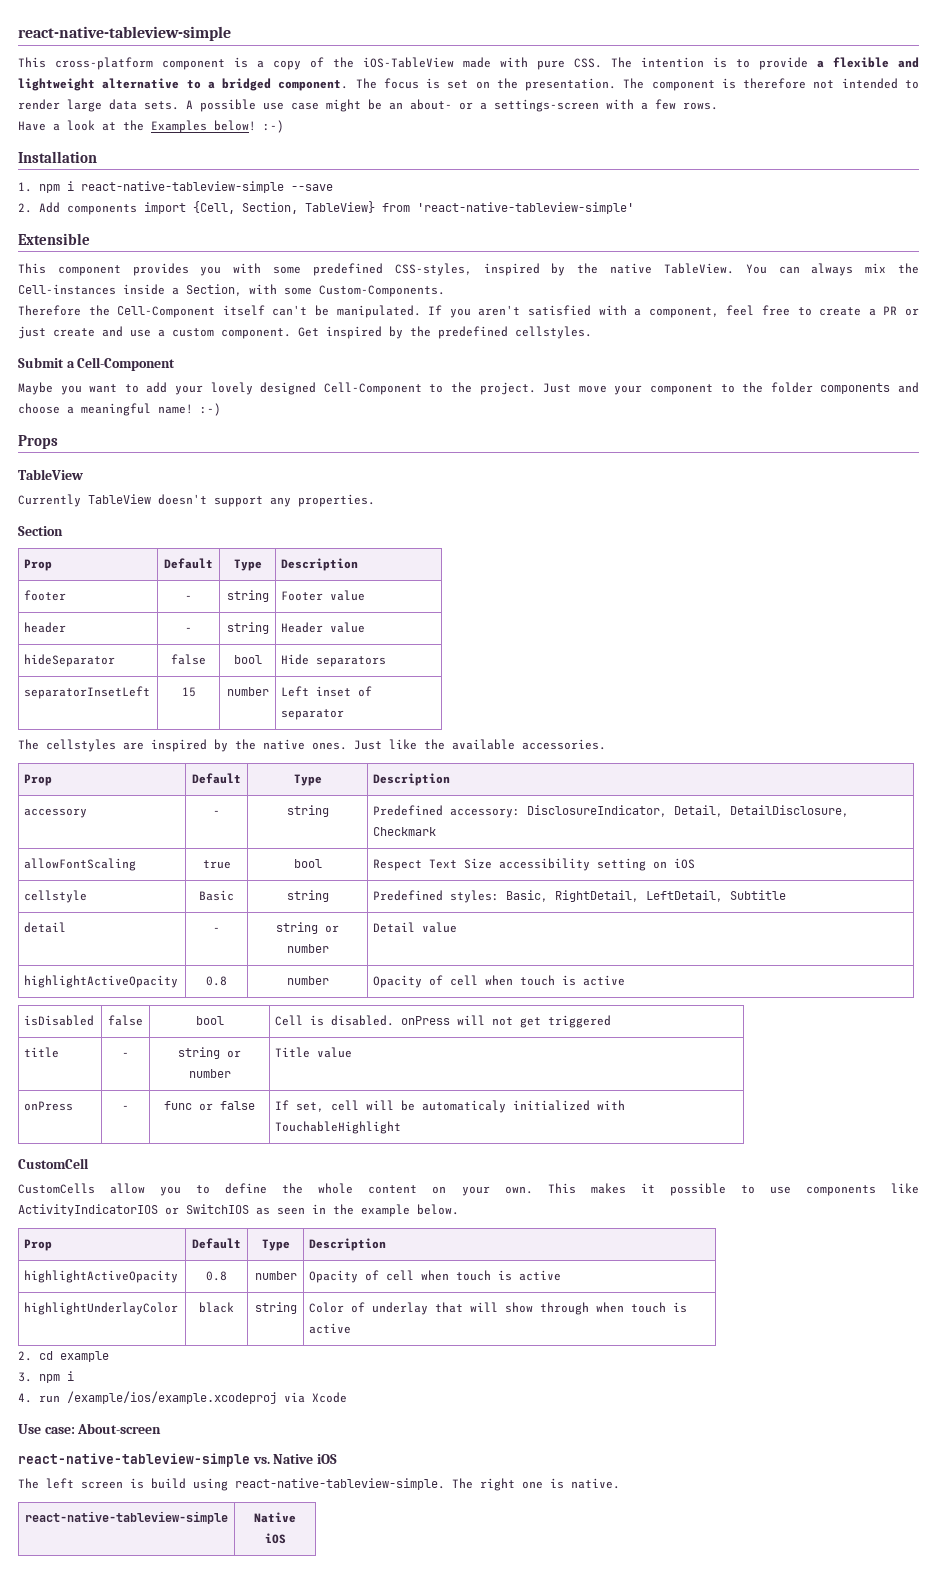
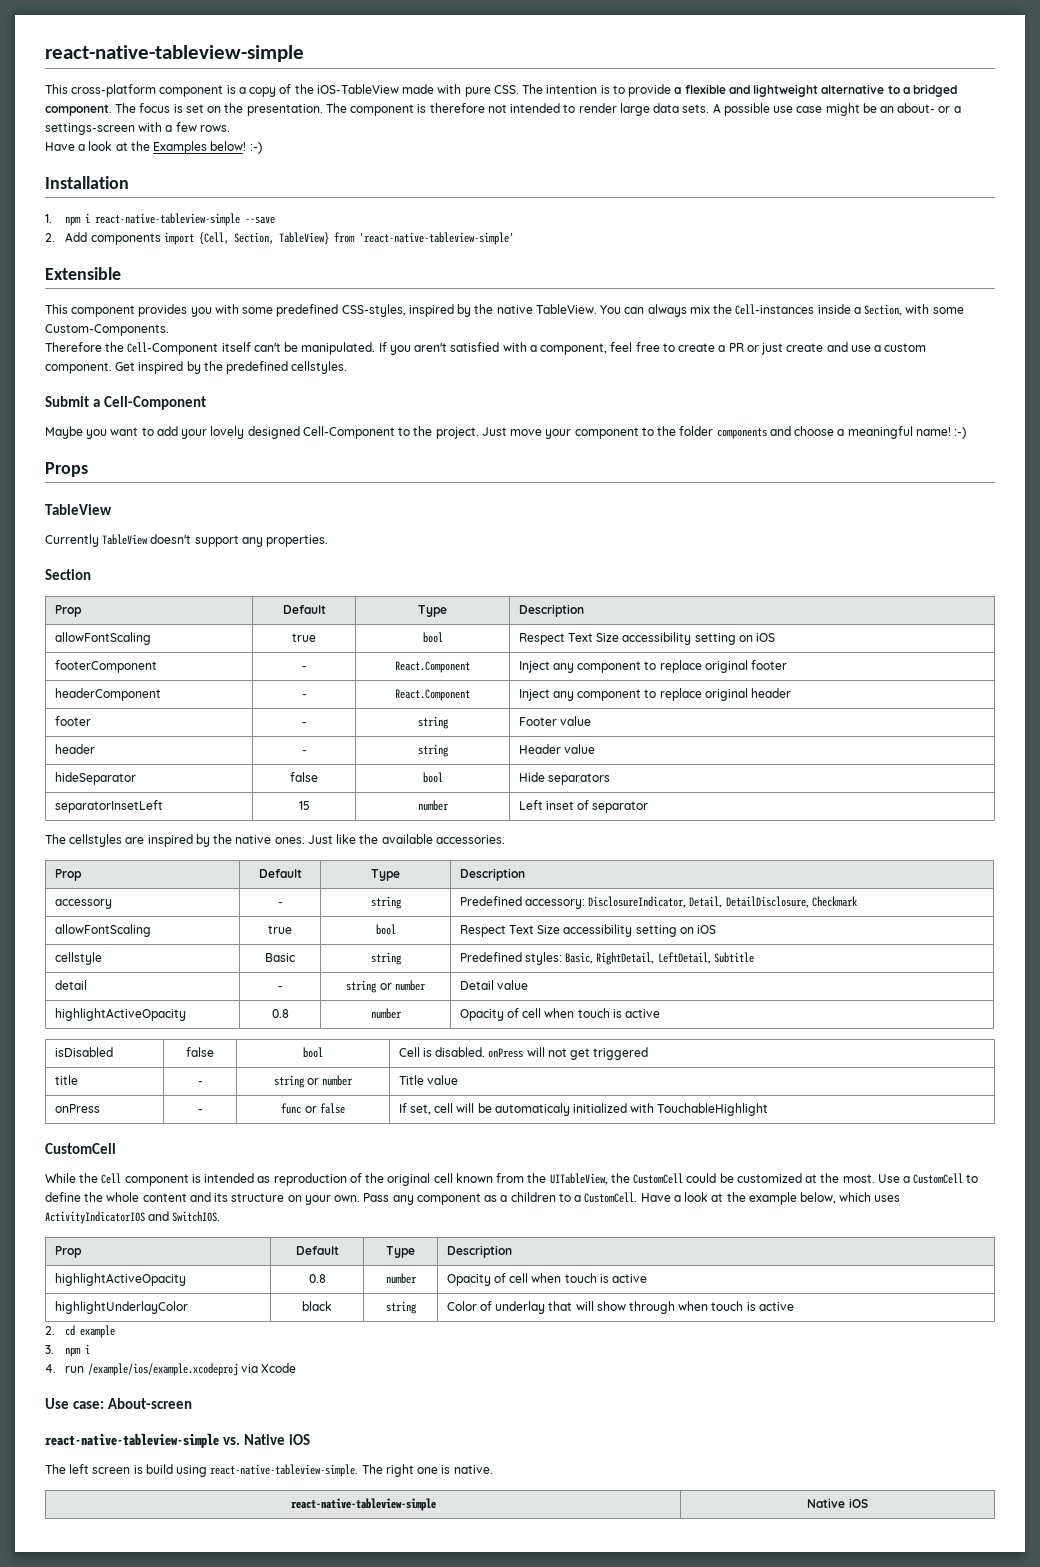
  Section
  Prop | Default | Type | Description
+ allowFontScaling | true | bool | Respect Text Size accessibility setting on iOS
+ footerComponent | - | React.Component | Inject any component to replace original footer
+ headerComponent | - | React.Component | Inject any component to replace original header
- CustomCells allow you to define the whole content on your own. This makes it possible to use components like ActivityIndicatorIOS or SwitchIOS as seen in the example below.
+ While the Cell component is intended as reproduction of the original cell known from the UITableView, the CustomCell could be customized at the most. Use a CustomCell to define the whole content and its structure on your own. Pass any component as a children to a CustomCell. Have a look at the example below, which uses ActivityIndicatorIOS and SwitchIOS.

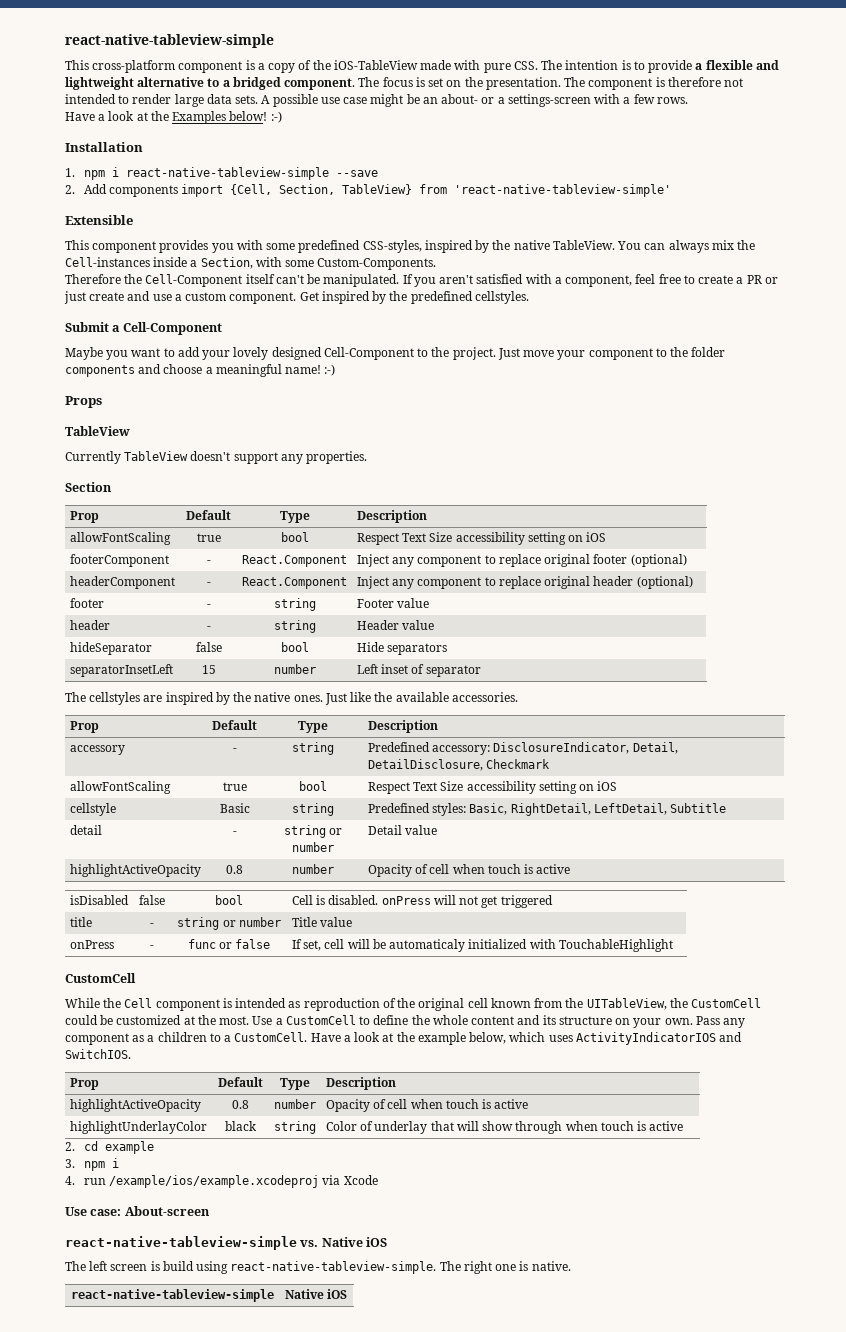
- footerComponent | - | React.Component | Inject any component to replace original footer
+ footerComponent | - | React.Component | Inject any component to replace original footer (optional)
- headerComponent | - | React.Component | Inject any component to replace original header
+ headerComponent | - | React.Component | Inject any component to replace original header (optional)

